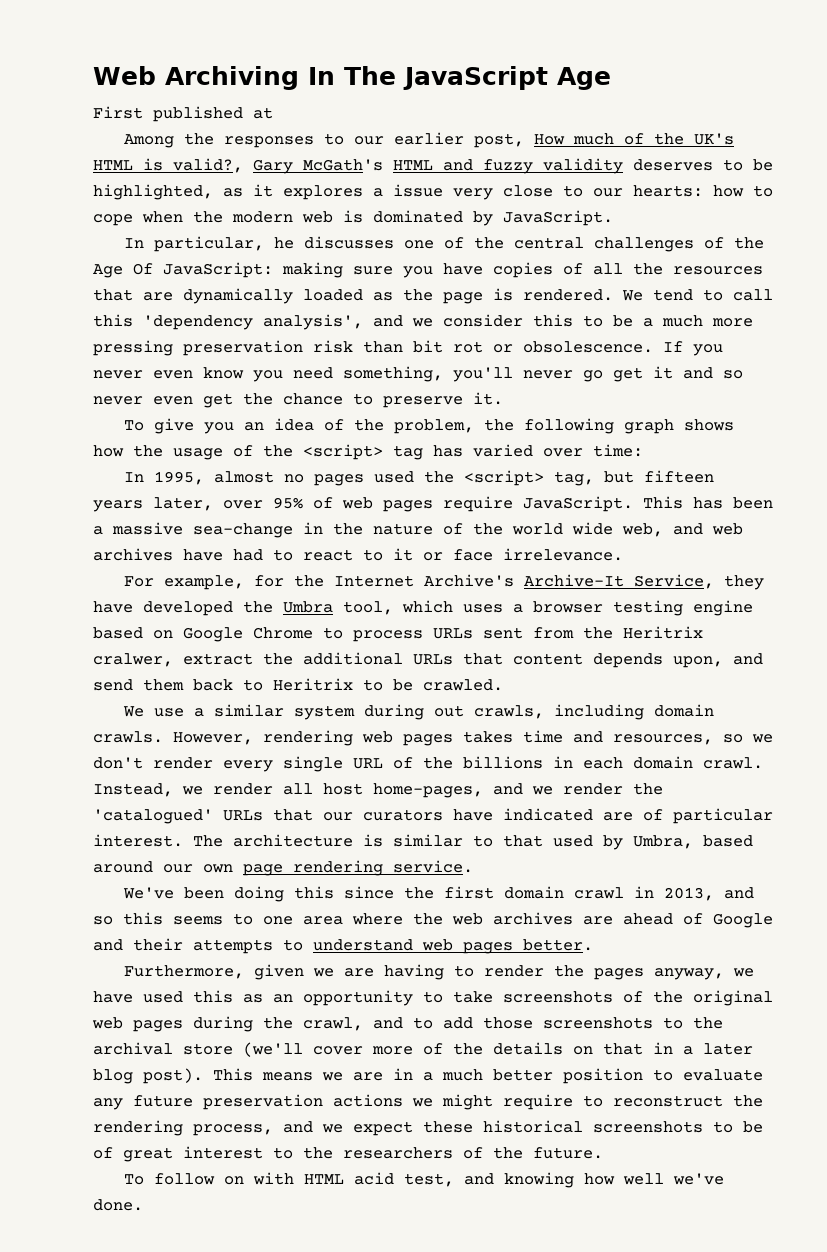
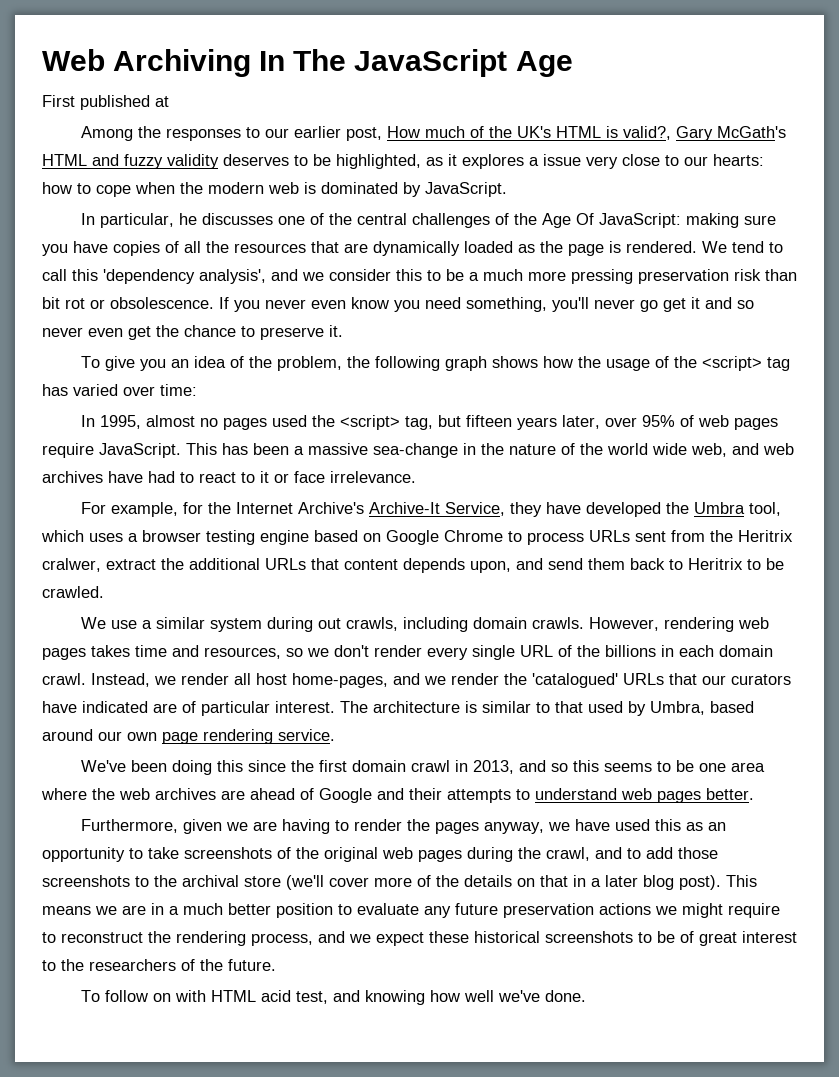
- We've been doing this since the first domain crawl in 2013, and so this seems to one area where the web archives are ahead of Google and their attempts to understand web pages better.
+ We've been doing this since the first domain crawl in 2013, and so this seems to be one area where the web archives are ahead of Google and their attempts to understand web pages better.

